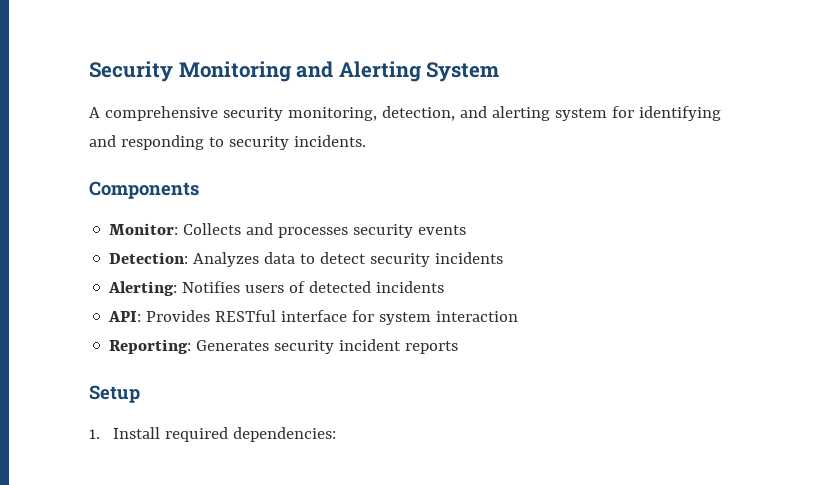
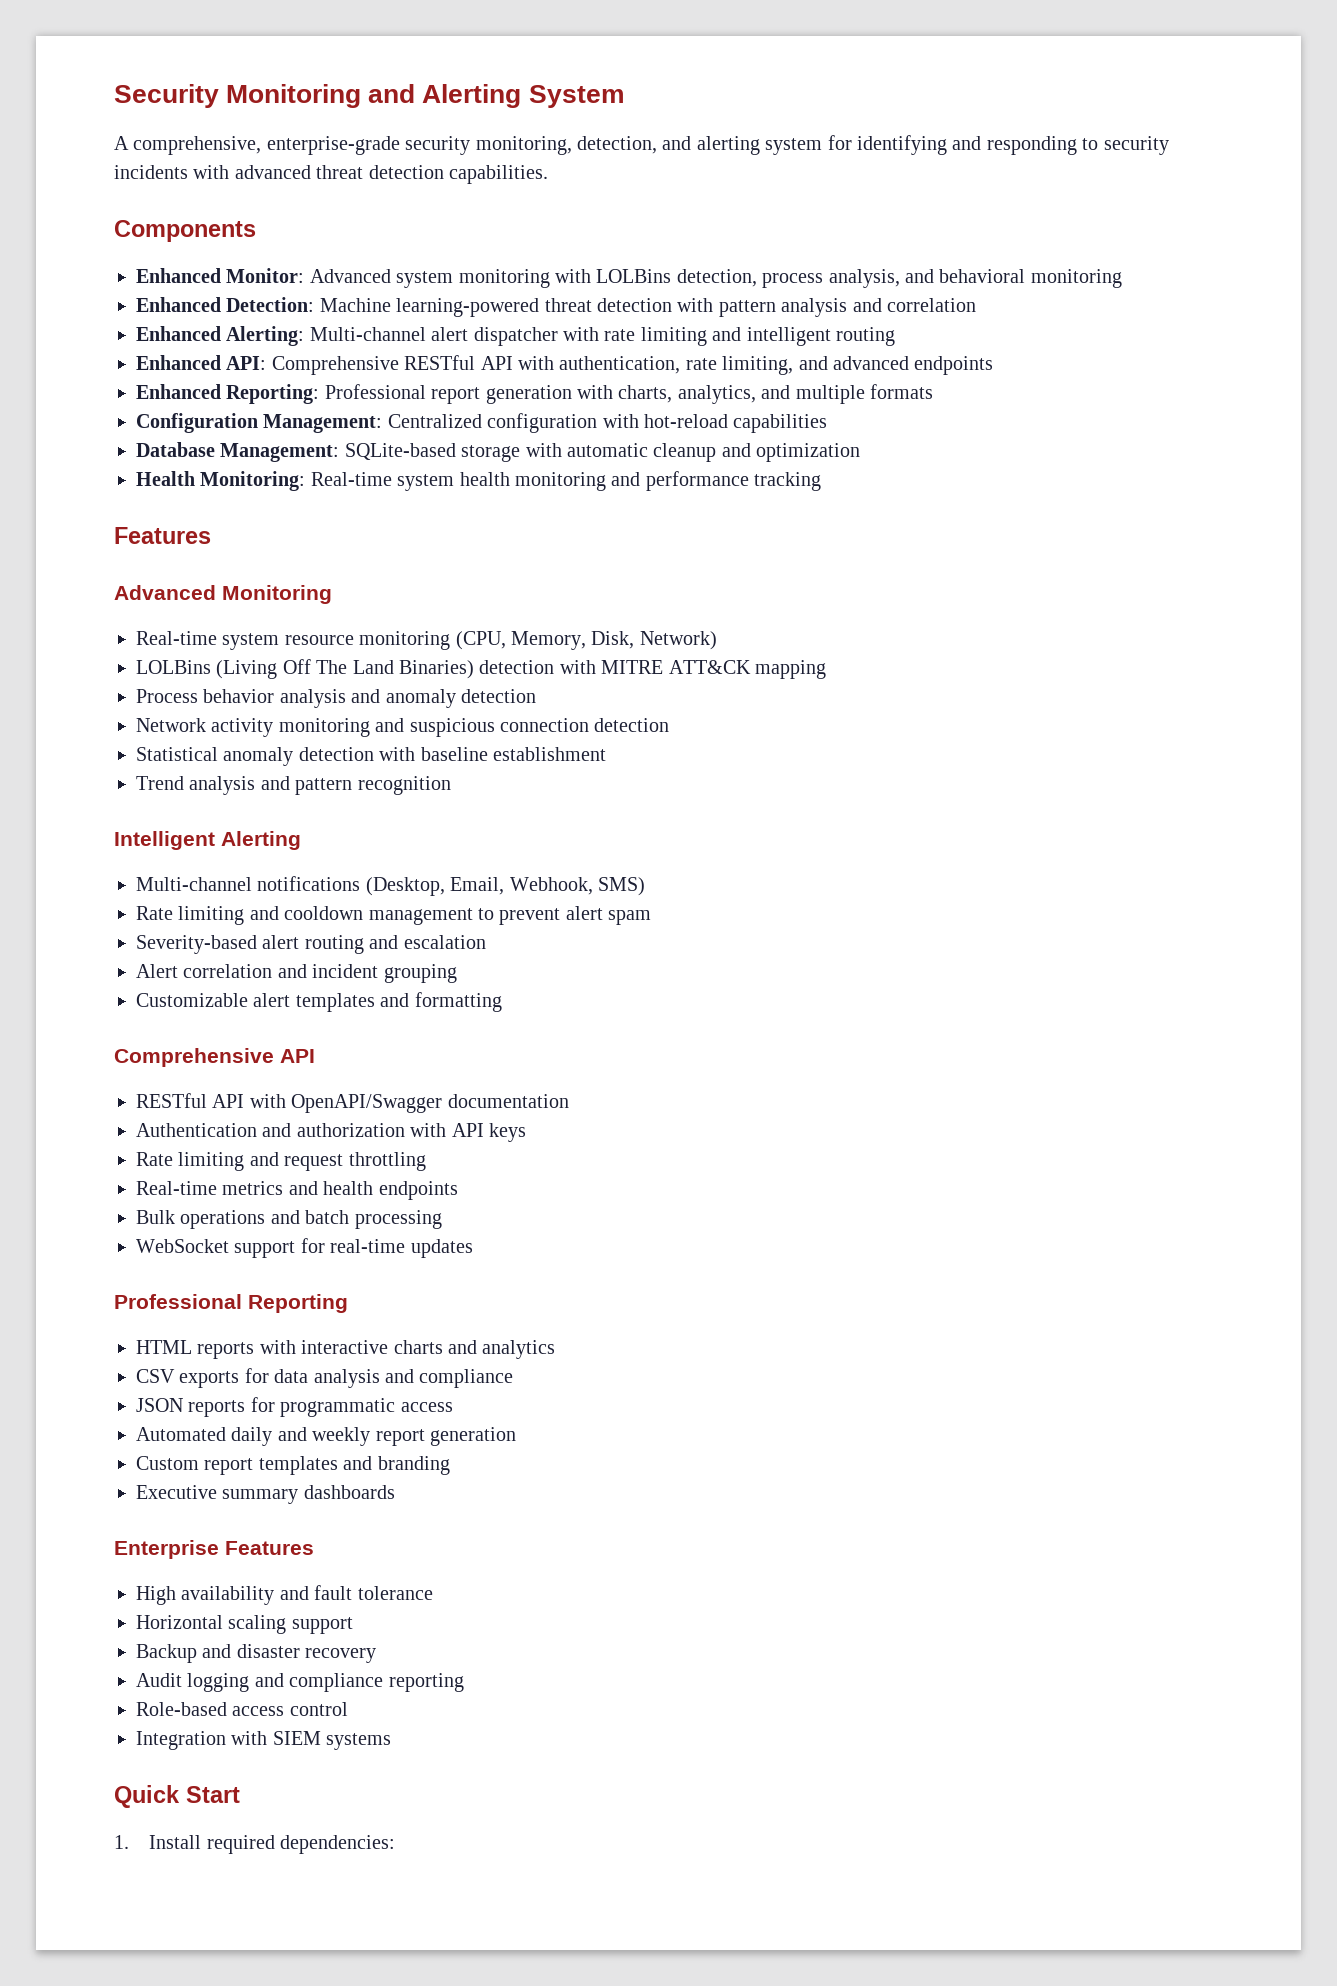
- A comprehensive security monitoring, detection, and alerting system for identifying and responding to security incidents.
+ A comprehensive, enterprise-grade security monitoring, detection, and alerting system for identifying and responding to security incidents with advanced threat detection capabilities.
  Components
- Monitor: Collects and processes security events
- Detection: Analyzes data to detect security incidents
- Alerting: Notifies users of detected incidents
- API: Provides RESTful interface for system interaction
- Reporting: Generates security incident reports
- Setup
+ Enhanced Monitor: Advanced system monitoring with LOLBins detection, process analysis, and behavioral monitoring
+ Enhanced Detection: Machine learning-powered threat detection with pattern analysis and correlation
+ Enhanced Alerting: Multi-channel alert dispatcher with rate limiting and intelligent routing
+ Enhanced API: Comprehensive RESTful API with authentication, rate limiting, and advanced endpoints
+ Enhanced Reporting: Professional report generation with charts, analytics, and multiple formats
+ Configuration Management: Centralized configuration with hot-reload capabilities
+ Database Management: SQLite-based storage with automatic cleanup and optimization
+ Health Monitoring: Real-time system health monitoring and performance tracking
+ Features
+ Advanced Monitoring
+ Real-time system resource monitoring (CPU, Memory, Disk, Network)
+ LOLBins (Living Off The Land Binaries) detection with MITRE ATT&CK mapping
+ Process behavior analysis and anomaly detection
+ Network activity monitoring and suspicious connection detection
+ Statistical anomaly detection with baseline establishment
+ Trend analysis and pattern recognition
+ Intelligent Alerting
+ Multi-channel notifications (Desktop, Email, Webhook, SMS)
+ Rate limiting and cooldown management to prevent alert spam
+ Severity-based alert routing and escalation
+ Alert correlation and incident grouping
+ Customizable alert templates and formatting
+ Comprehensive API
+ RESTful API with OpenAPI/Swagger documentation
+ Authentication and authorization with API keys
+ Rate limiting and request throttling
+ Real-time metrics and health endpoints
+ Bulk operations and batch processing
+ WebSocket support for real-time updates
+ Professional Reporting
+ HTML reports with interactive charts and analytics
+ CSV exports for data analysis and compliance
+ JSON reports for programmatic access
+ Automated daily and weekly report generation
+ Custom report templates and branding
+ Executive summary dashboards
+ Enterprise Features
+ High availability and fault tolerance
+ Horizontal scaling support
+ Backup and disaster recovery
+ Audit logging and compliance reporting
+ Role-based access control
+ Integration with SIEM systems
+ Quick Start

